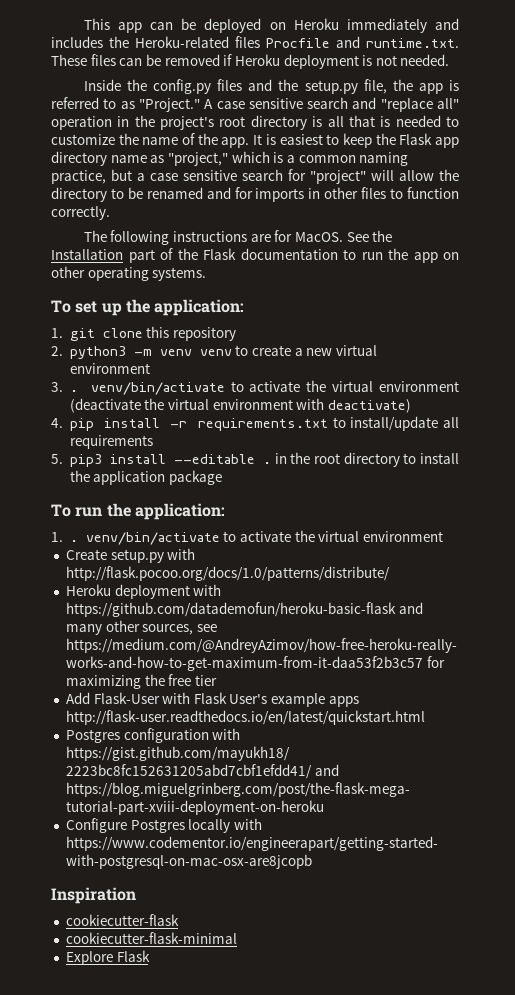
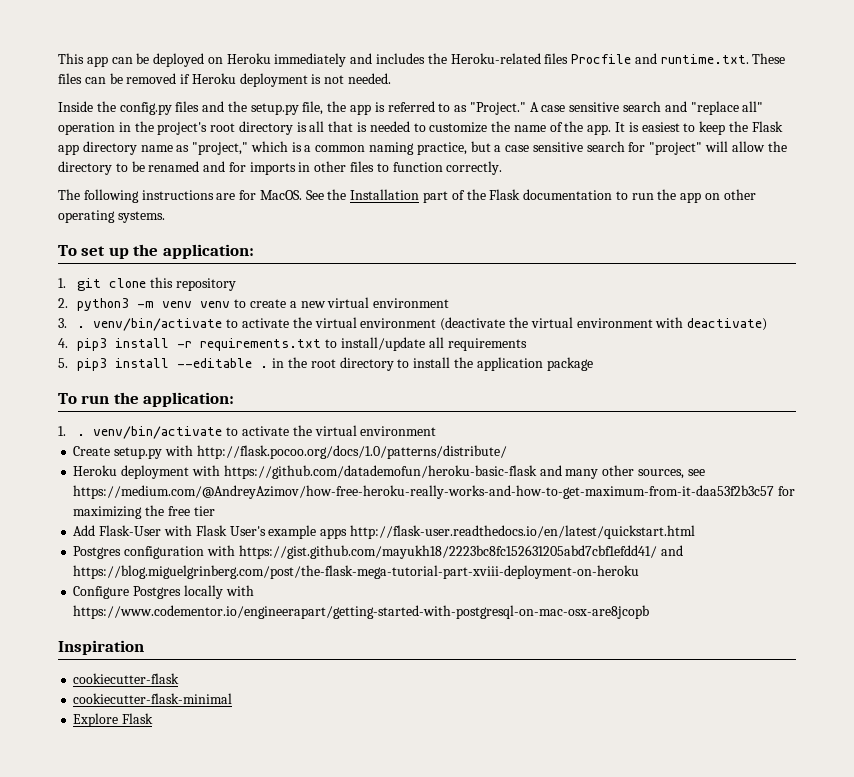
- 4. pip install -r requirements.txt to install/update all requirements
+ 4. pip3 install -r requirements.txt to install/update all requirements

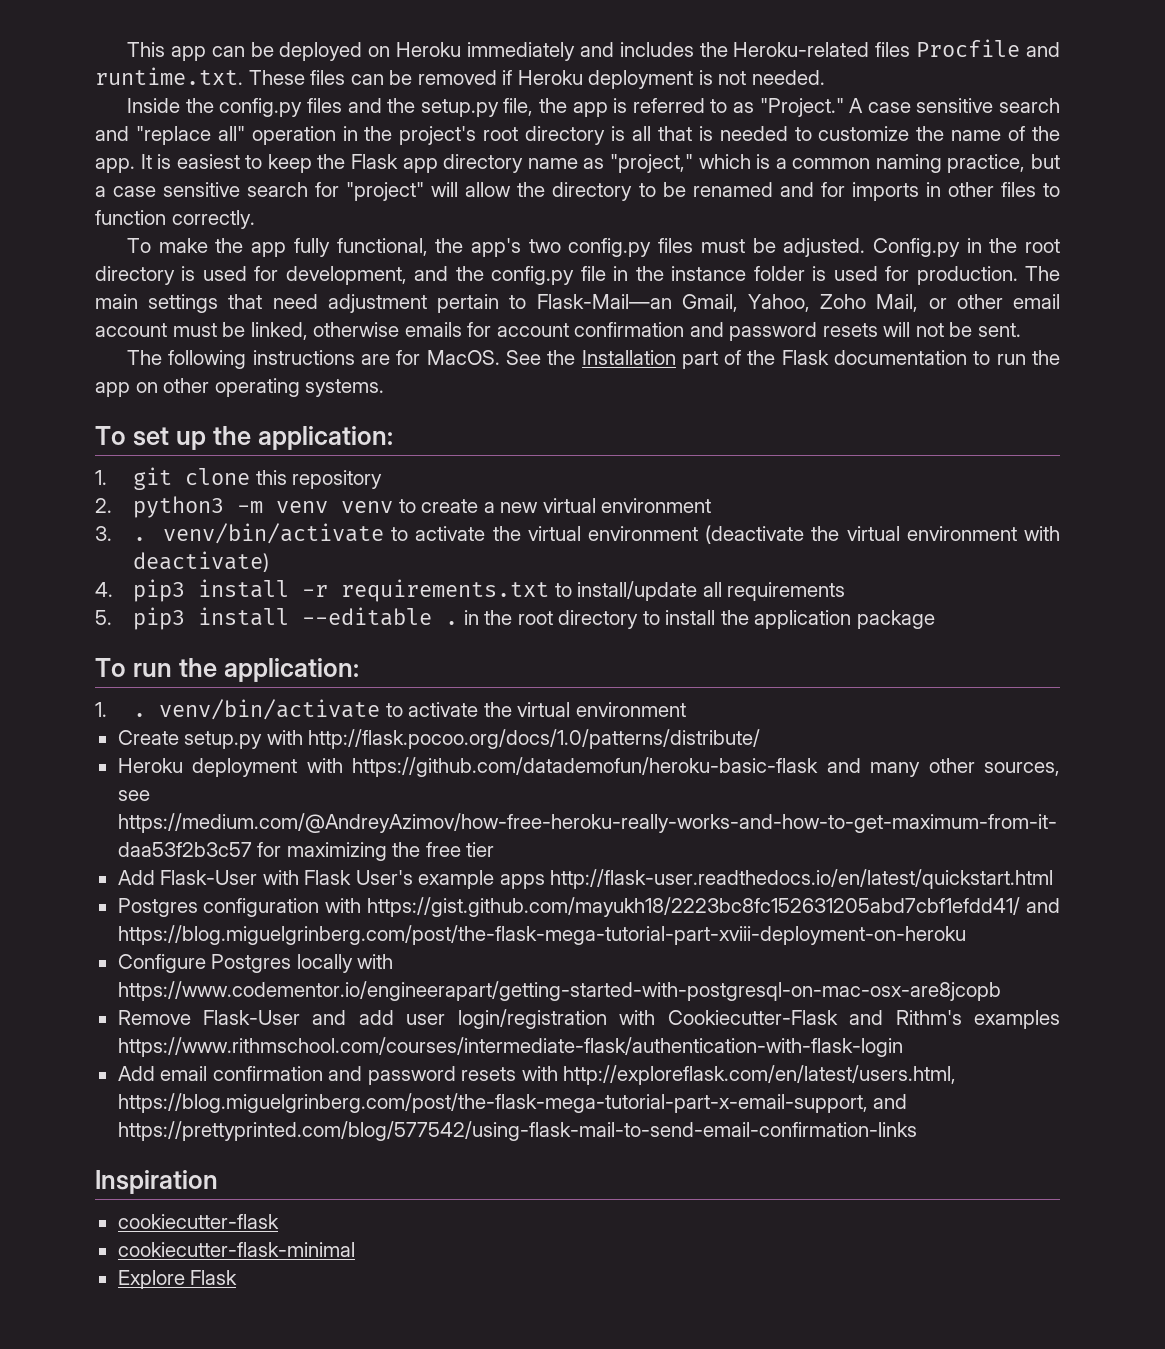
+ To make the app fully functional, the app's two config.py files must be adjusted. Config.py in the root directory is used for development, and the config.py file in the instance folder is used for production. The main settings that need adjustment pertain to Flask-Mail—an Gmail, Yahoo, Zoho Mail, or other email account must be linked, otherwise emails for account confirmation and password resets will not be sent.
+ Remove Flask-User and add user login/registration with Cookiecutter-Flask and Rithm's examples https://www.rithmschool.com/courses/intermediate-flask/authentication-with-flask-login
+ Add email confirmation and password resets with http://exploreflask.com/en/latest/users.html, https://blog.miguelgrinberg.com/post/the-flask-mega-tutorial-part-x-email-support, and https://prettyprinted.com/blog/577542/using-flask-mail-to-send-email-confirmation-links

